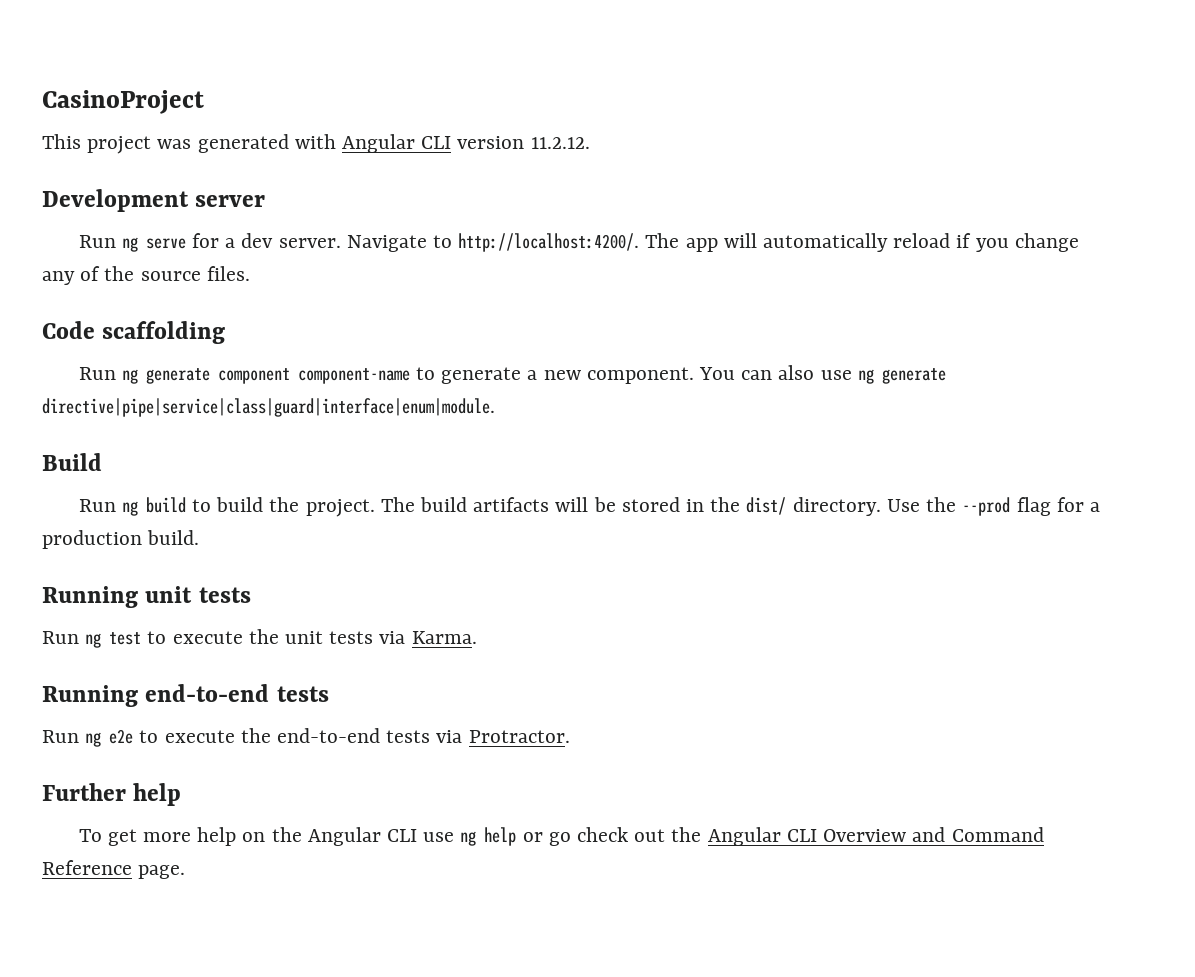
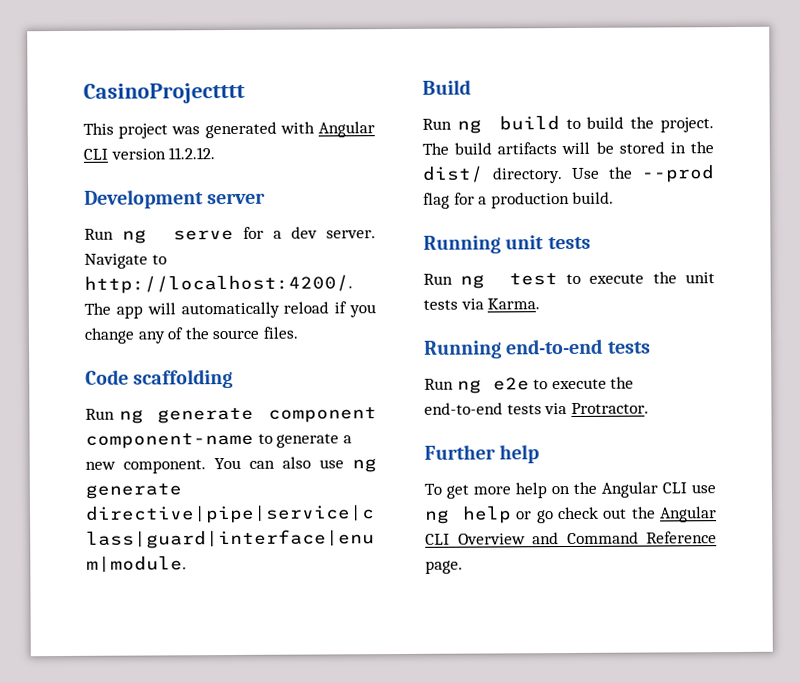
- CasinoProject
+ CasinoProjectttt

